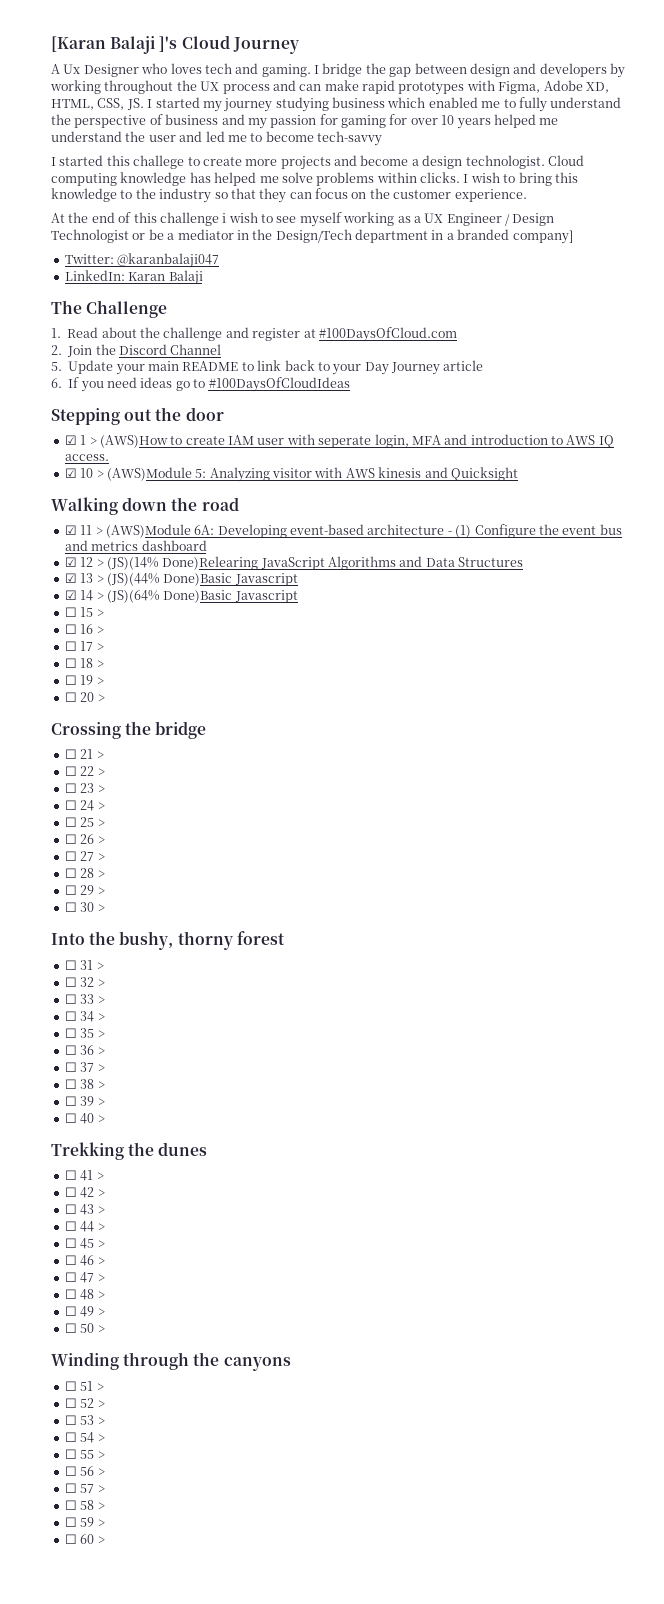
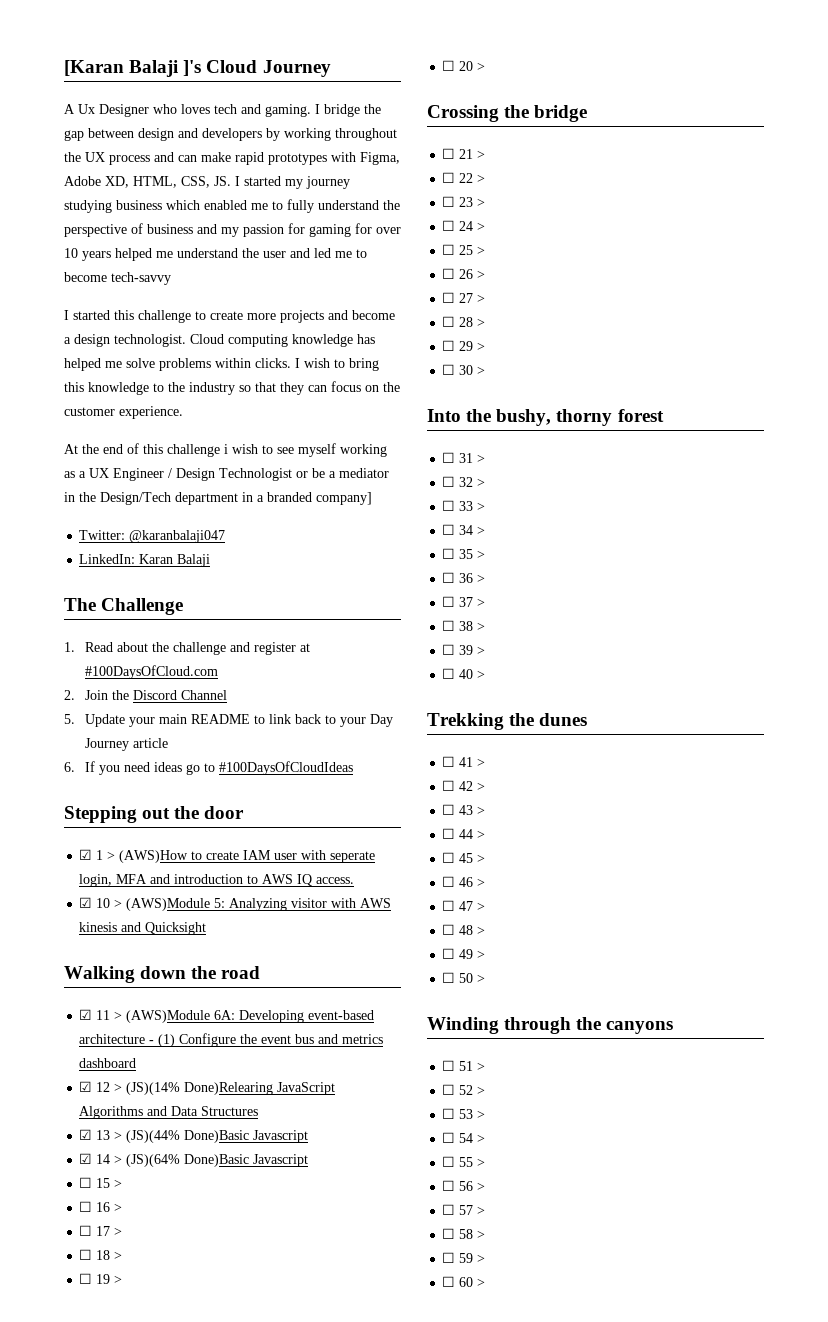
- I started this challege to create more projects and become a design technologist.
+ I started this challenge to create more projects and become a design technologist.

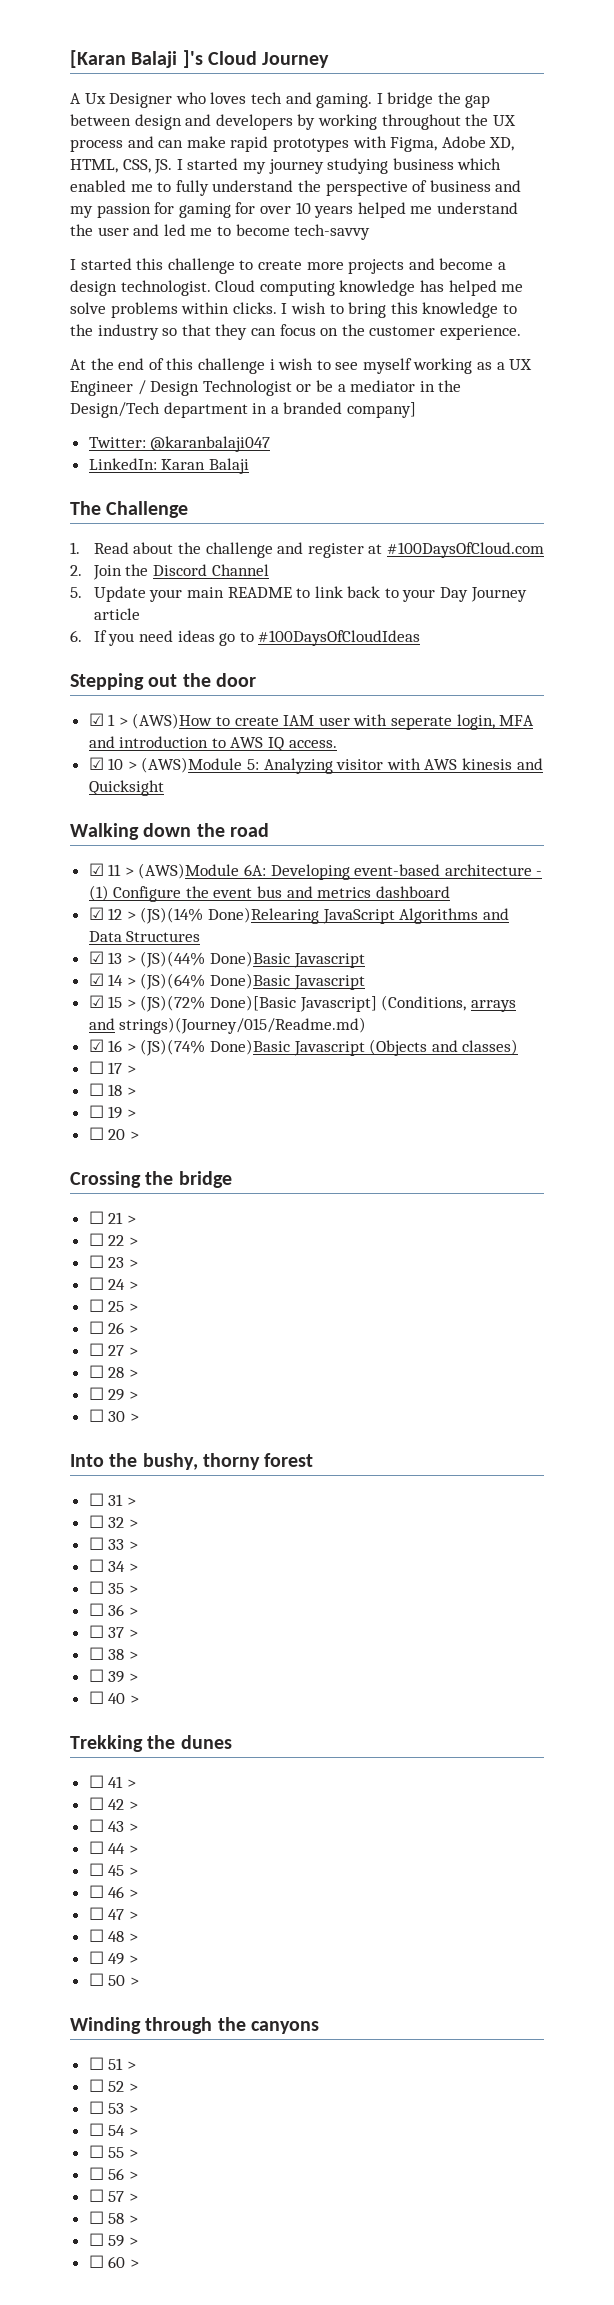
- ☐ 15 >
- ☐ 16 >
+ ☑ 15 > (JS)(72% Done)[Basic Javascript] (Conditions, arrays and strings)(Journey/015/Readme.md)
+ ☑ 16 > (JS)(74% Done)Basic Javascript (Objects and classes)

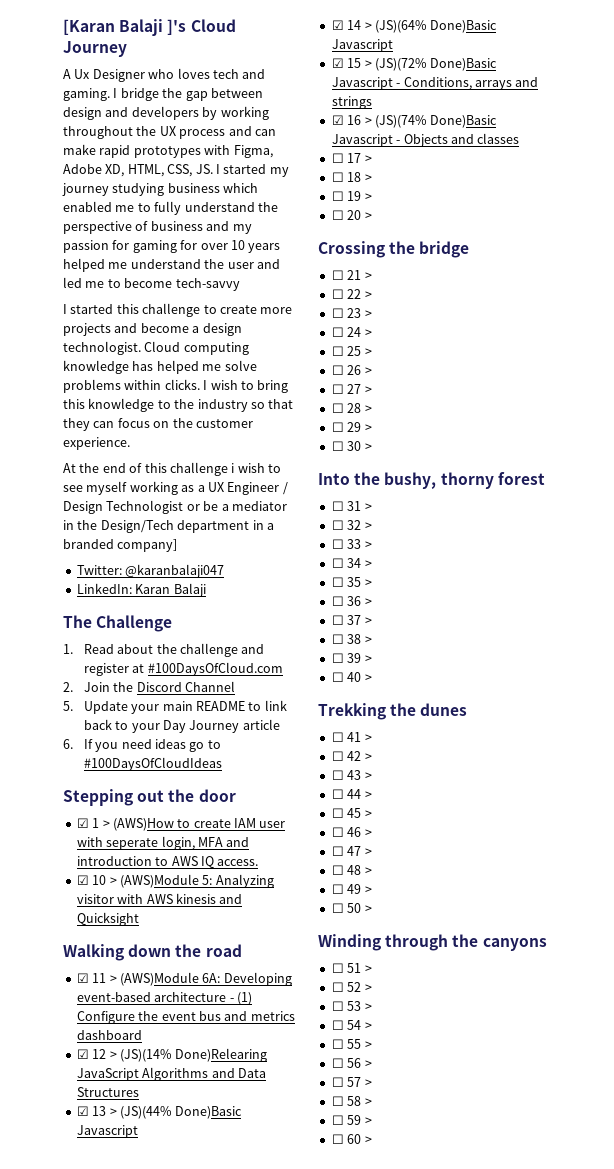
- ☑ 15 > (JS)(72% Done)[Basic Javascript] (Conditions, arrays and strings)(Journey/015/Readme.md)
+ ☑ 15 > (JS)(72% Done)Basic Javascript - Conditions, arrays and strings
- ☑ 16 > (JS)(74% Done)Basic Javascript (Objects and classes)
+ ☑ 16 > (JS)(74% Done)Basic Javascript - Objects and classes

